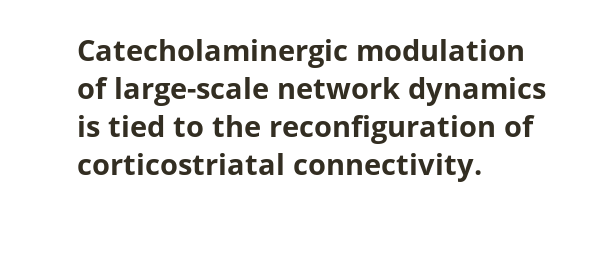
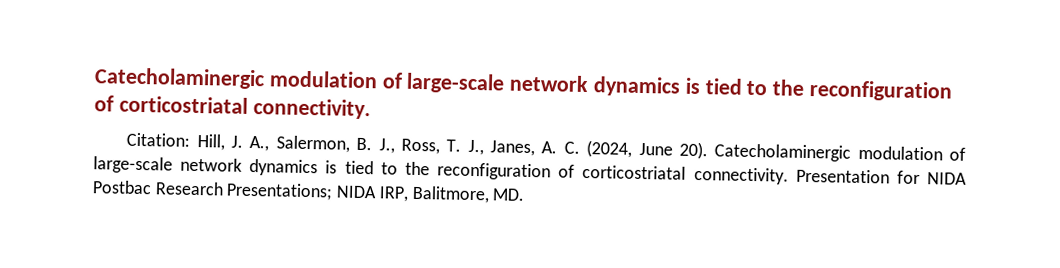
+ Citation: Hill, J. A., Salermon, B. J., Ross, T. J., Janes, A. C. (2024, June 20). Catecholaminergic modulation of large-scale network dynamics is tied to the reconfiguration of corticostriatal connectivity. Presentation for NIDA Postbac Research Presentations; NIDA IRP, Balitmore, MD.

